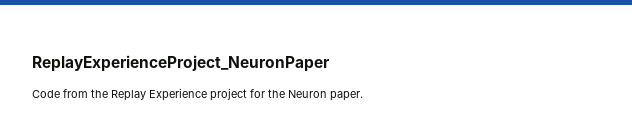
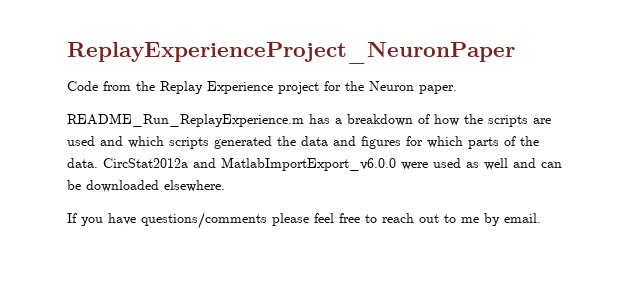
+ README_Run_ReplayExperience.m has a breakdown of how the scripts are used and which scripts generated the data and figures for which parts of the data. CircStat2012a and MatlabImportExport_v6.0.0 were used as well and can be downloaded elsewhere.
+ If you have questions/comments please feel free to reach out to me by email.

